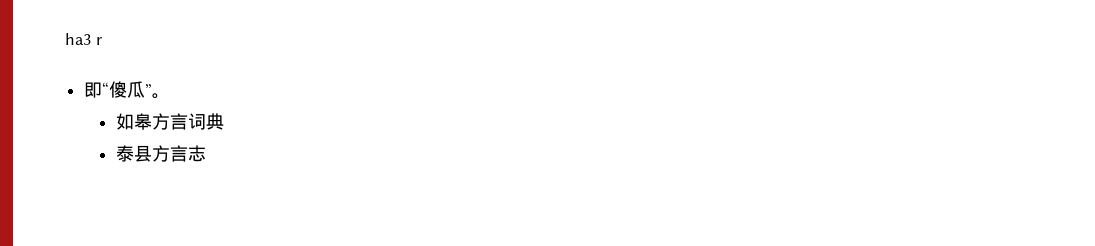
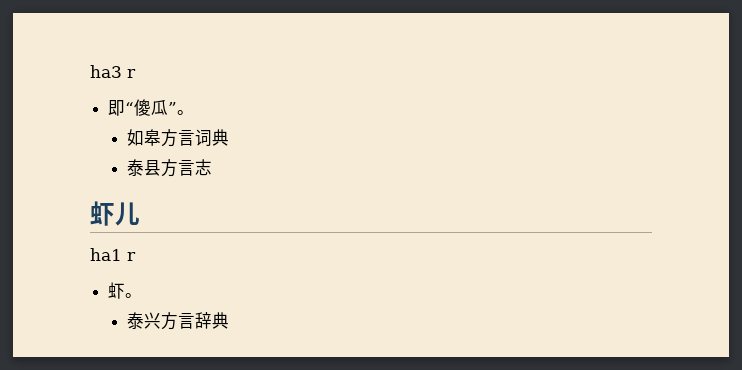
+ 虾儿
+ ha1 r
+ 虾。
+ 泰兴方言辞典

